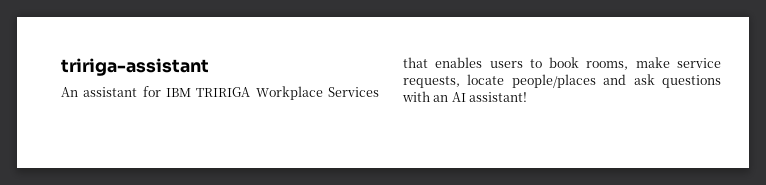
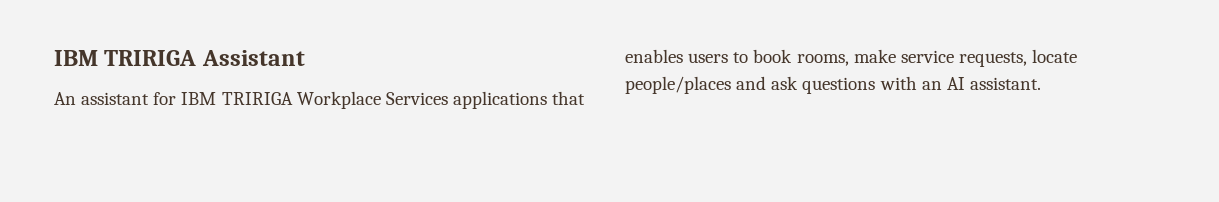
- tririga-assistant
+ IBM TRIRIGA Assistant
- An assistant for IBM TRIRIGA Workplace Services that enables users to book rooms, make service requests, locate people/places and ask questions with an AI assistant!
+ An assistant for IBM TRIRIGA Workplace Services applications that enables users to book rooms, make service requests, locate people/places and ask questions with an AI assistant.

